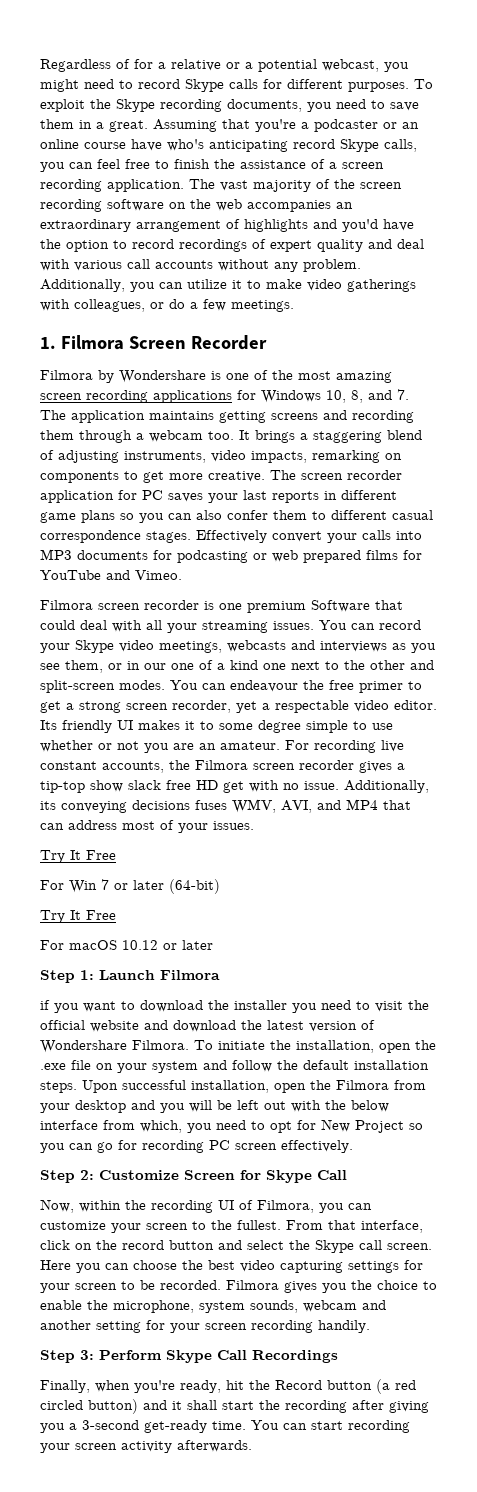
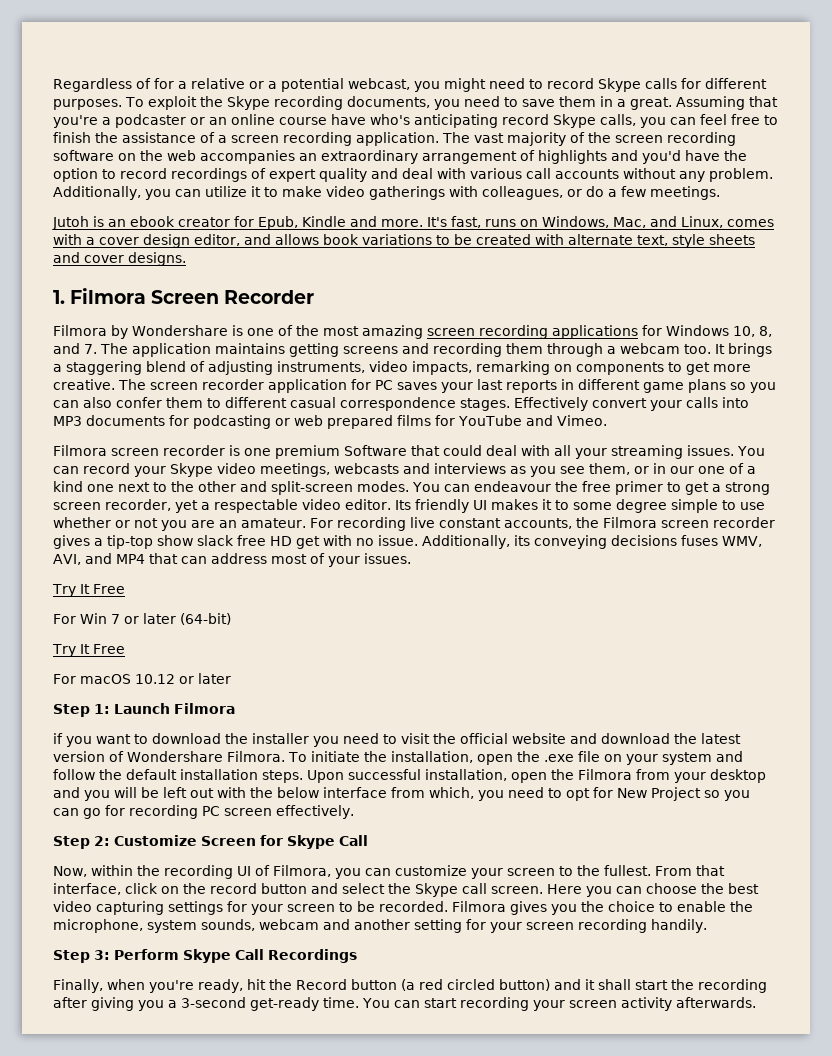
+ Jutoh is an ebook creator for Epub, Kindle and more. It's fast, runs on Windows, Mac, and Linux, comes with a cover design editor, and allows book variations to be created with alternate text, style sheets and cover designs.

